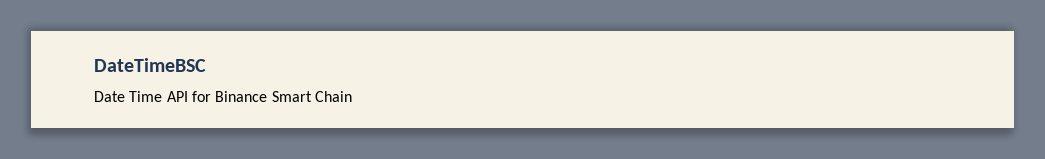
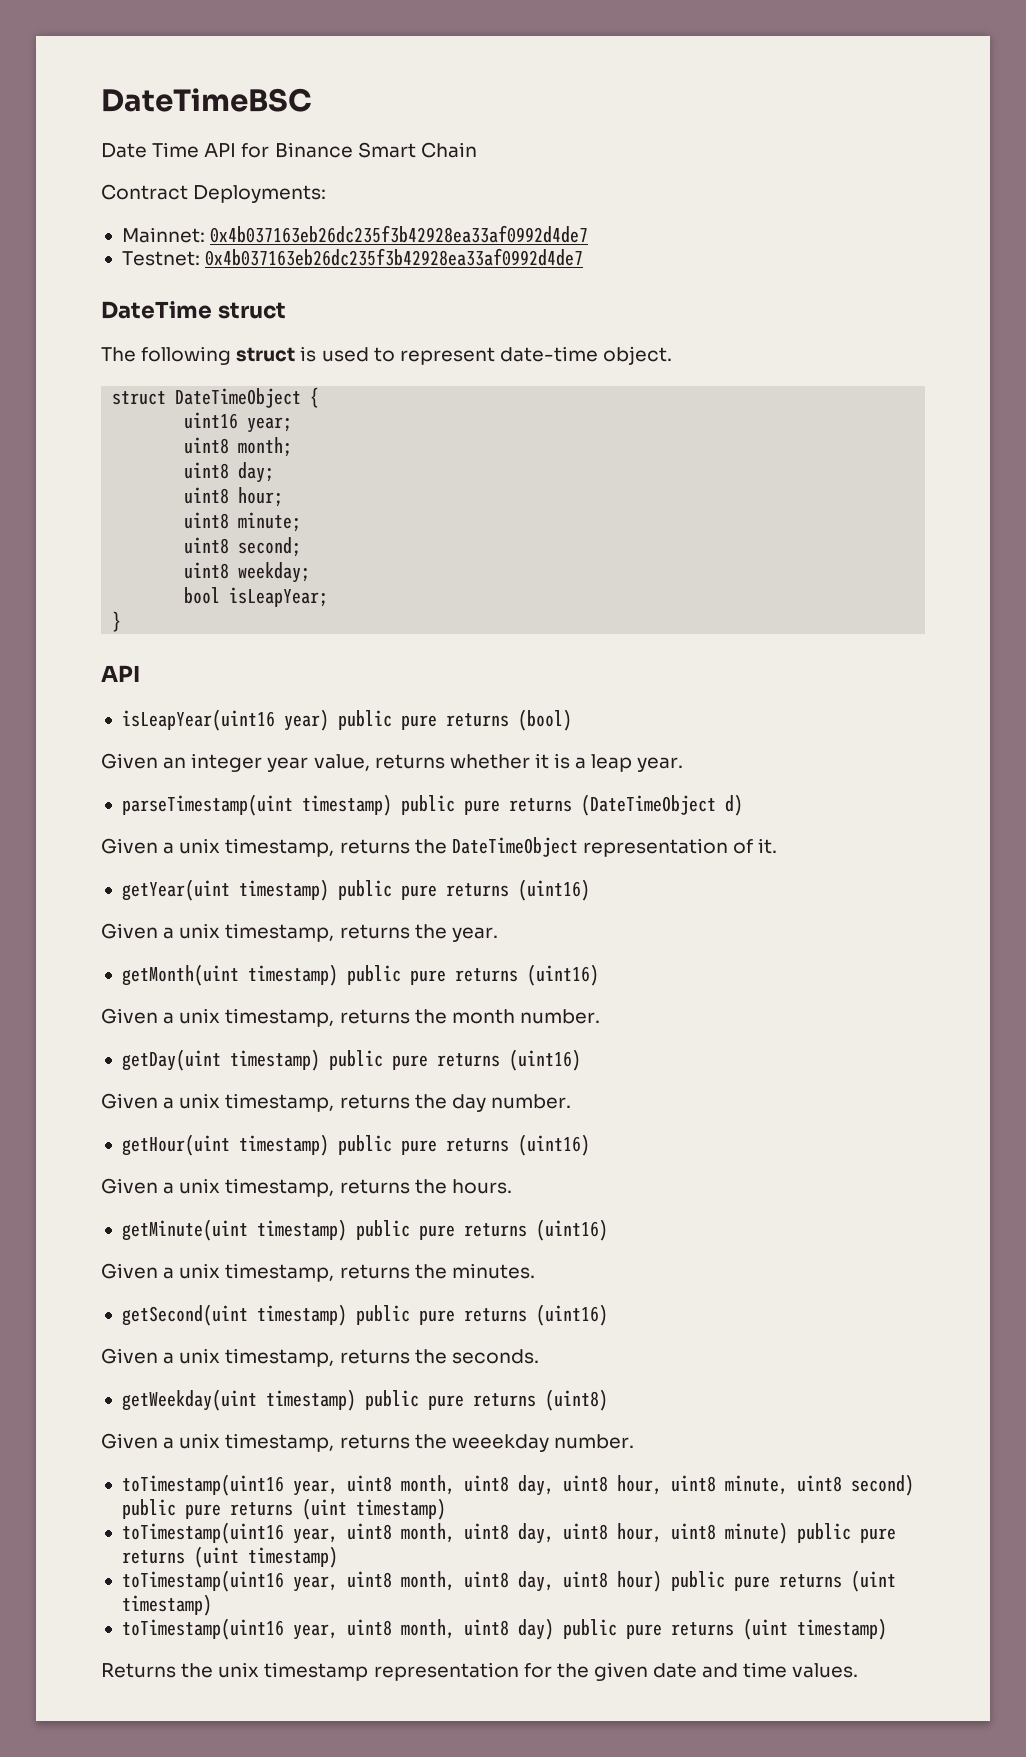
+ Contract Deployments:
+ Mainnet: 0x4b037163eb26dc235f3b42928ea33af0992d4de7
+ Testnet: 0x4b037163eb26dc235f3b42928ea33af0992d4de7
+ DateTime struct
+ The following struct is used to represent date-time object.
+ struct DateTimeObject {
+ uint16 year;
+ uint8 month;
+ uint8 day;
+ uint8 hour;
+ uint8 minute;
+ uint8 second;
+ uint8 weekday;
+ bool isLeapYear;
+ }
+ API
+ isLeapYear(uint16 year) public pure returns (bool)
+ Given an integer year value, returns whether it is a leap year.
+ parseTimestamp(uint timestamp) public pure returns (DateTimeObject d)
+ Given a unix timestamp, returns the DateTimeObject representation of it.
+ getYear(uint timestamp) public pure returns (uint16)
+ Given a unix timestamp, returns the year.
+ getMonth(uint timestamp) public pure returns (uint16)
+ Given a unix timestamp, returns the month number.
+ getDay(uint timestamp) public pure returns (uint16)
+ Given a unix timestamp, returns the day number.
+ getHour(uint timestamp) public pure returns (uint16)
+ Given a unix timestamp, returns the hours.
+ getMinute(uint timestamp) public pure returns (uint16)
+ Given a unix timestamp, returns the minutes.
+ getSecond(uint timestamp) public pure returns (uint16)
+ Given a unix timestamp, returns the seconds.
+ getWeekday(uint timestamp) public pure returns (uint8)
+ Given a unix timestamp, returns the weeekday number.
+ toTimestamp(uint16 year, uint8 month, uint8 day, uint8 hour, uint8 minute, uint8 second) public pure returns (uint timestamp)
+ toTimestamp(uint16 year, uint8 month, uint8 day, uint8 hour, uint8 minute) public pure returns (uint timestamp)
+ toTimestamp(uint16 year, uint8 month, uint8 day, uint8 hour) public pure returns (uint timestamp)
+ toTimestamp(uint16 year, uint8 month, uint8 day) public pure returns (uint timestamp)
+ Returns the unix timestamp representation for the given date and time values.

